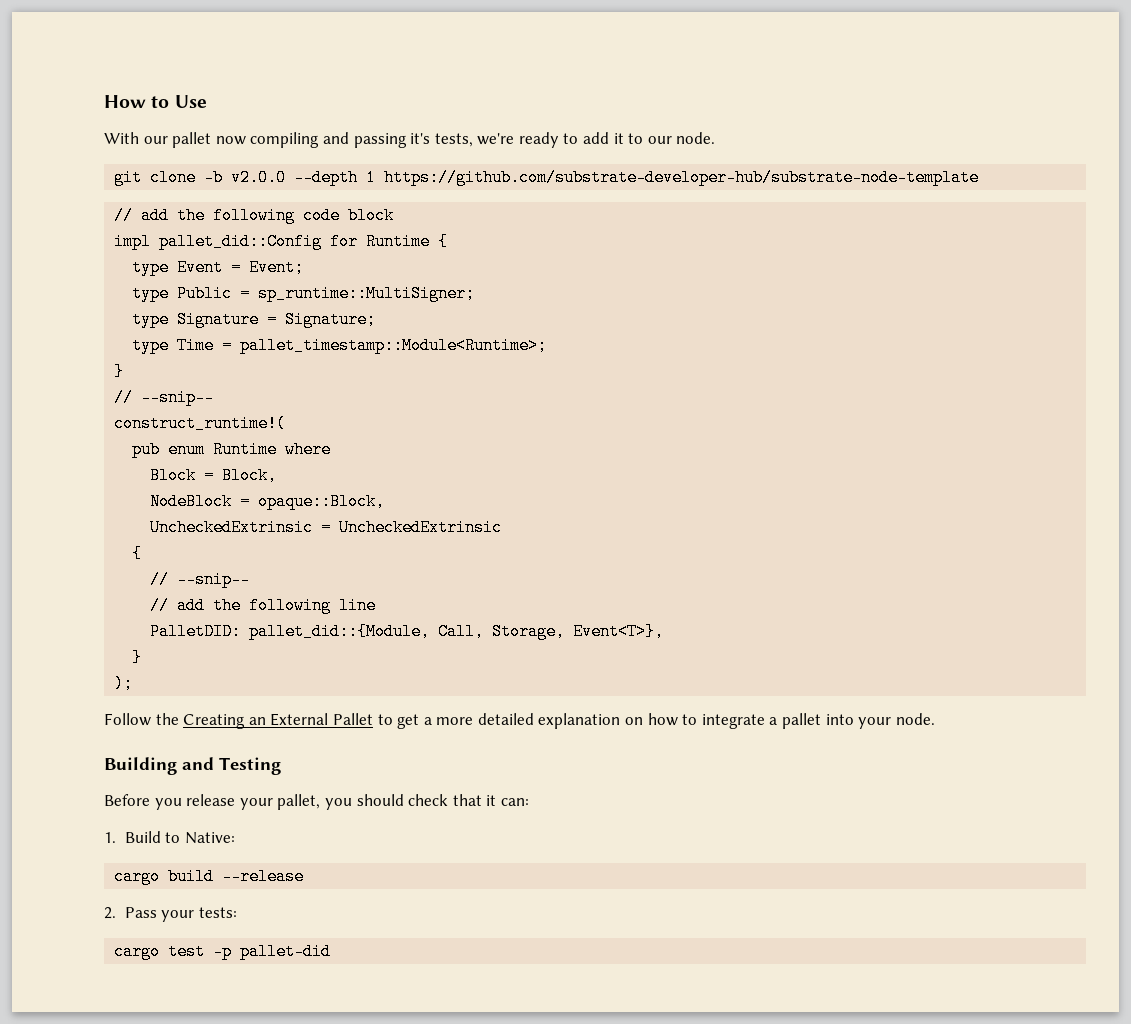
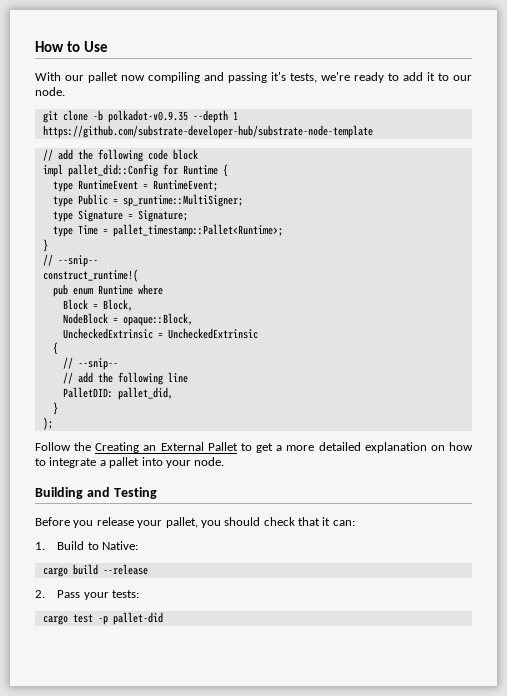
- git clone -b v2.0.0 --depth 1 https://github.com/substrate-developer-hub/substrate-node-template
+ git clone -b polkadot-v0.9.35 --depth 1 https://github.com/substrate-developer-hub/substrate-node-template
- type Event = Event;
+ type RuntimeEvent = RuntimeEvent;
- type Time = pallet_timestamp::Module<Runtime>;
+ type Time = pallet_timestamp::Pallet<Runtime>;
- PalletDID: pallet_did::{Module, Call, Storage, Event<T>},
+ PalletDID: pallet_did,

